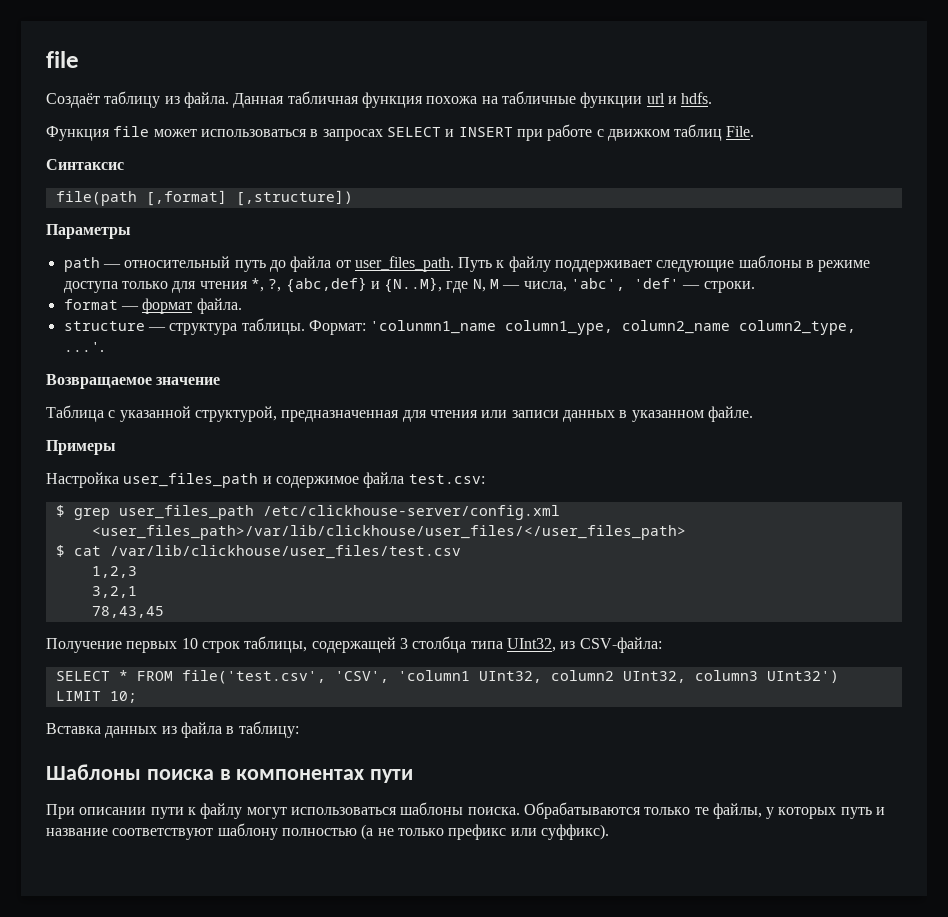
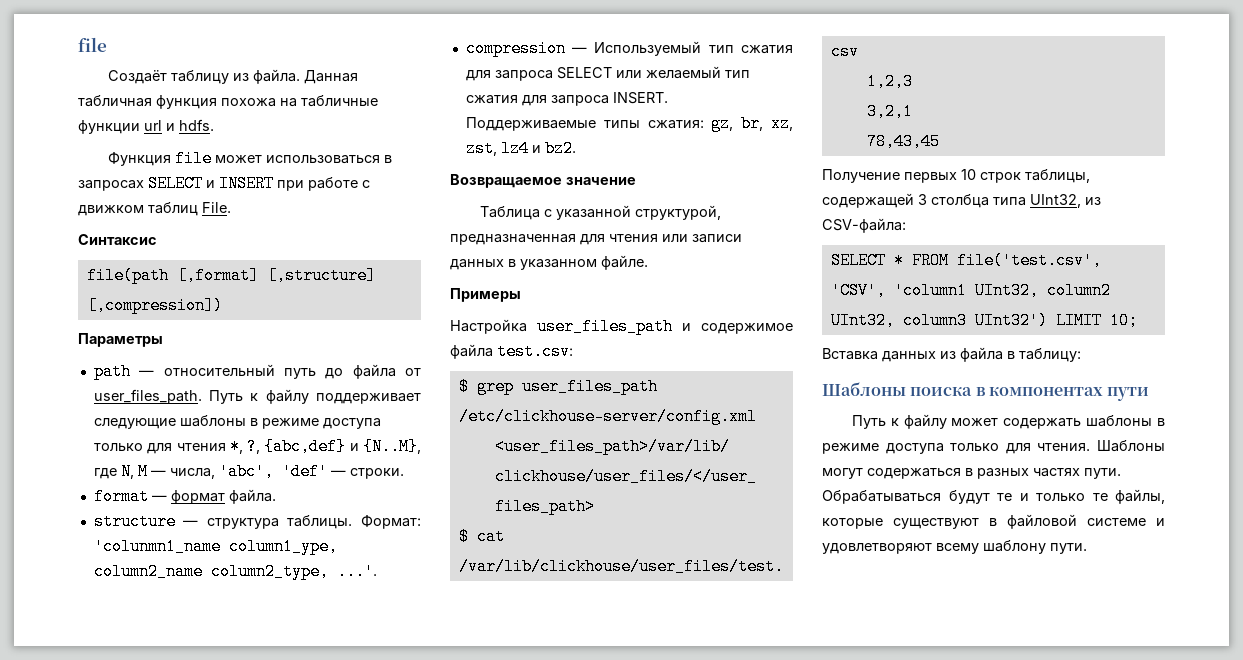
- file(path [,format] [,structure])
+ file(path [,format] [,structure] [,compression])
+ compression — Используемый тип сжатия для запроса SELECT или желаемый тип сжатия для запроса INSERT. Поддерживаемые типы сжатия: gz, br, xz, zst, lz4 и bz2.
- При описании пути к файлу могут использоваться шаблоны поиска. Обрабатываются только те файлы, у которых путь и название соответствуют шаблону полностью (а не только префикс или суффикс).
+ Путь к файлу может содержать шаблоны в режиме доступа только для чтения. Шаблоны могут содержаться в разных частях пути. Обрабатываться будут те и только те файлы, которые существуют в файловой системе и удовлетворяют всему шаблону пути.

